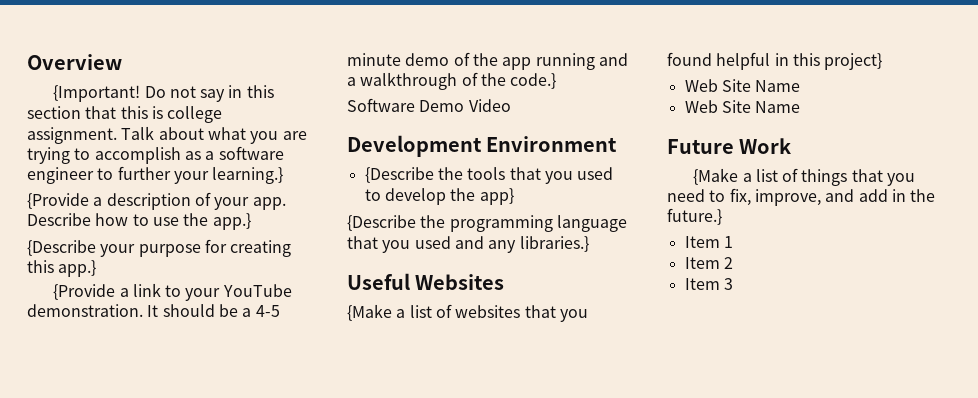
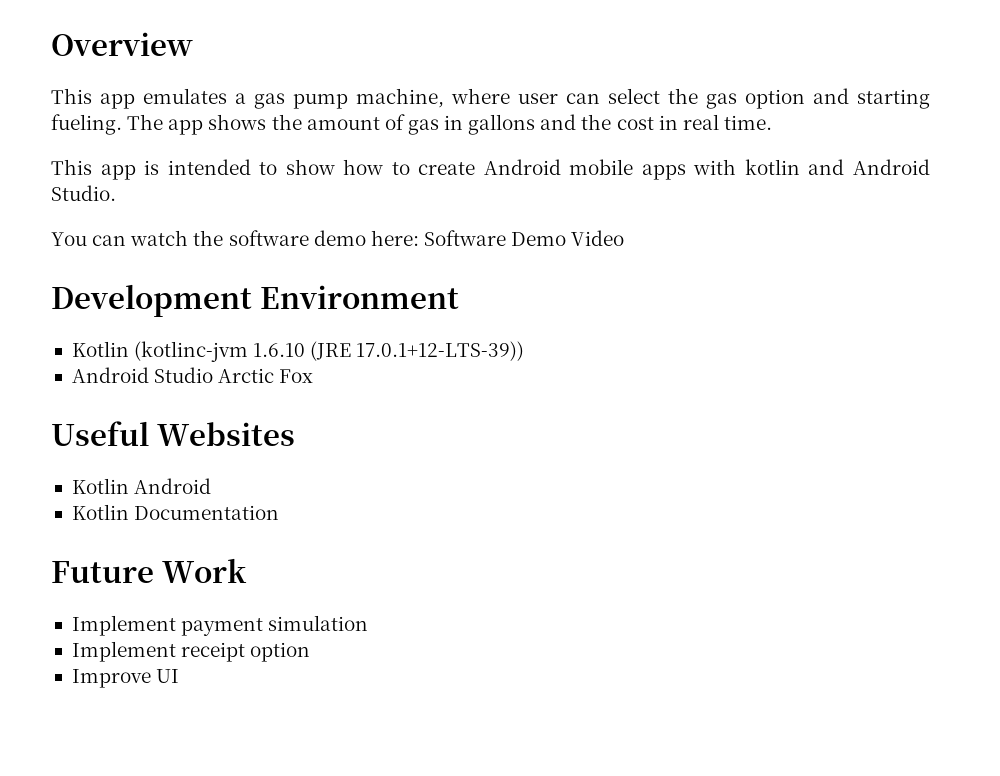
- {Important! Do not say in this section that this is college assignment. Talk about what you are trying to accomplish as a software engineer to further your learning.}
- {Provide a description of your app. Describe how to use the app.}
- {Describe your purpose for creating this app.}
- {Provide a link to your YouTube demonstration. It should be a 4-5 minute demo of the app running and a walkthrough of the code.}
- Software Demo Video
+ This app emulates a gas pump machine, where user can select the gas option and starting fueling. The app shows the amount of gas in gallons and the cost in real time.
+ This app is intended to show how to create Android mobile apps with kotlin and Android Studio.
+ You can watch the software demo here: Software Demo Video
- {Describe the tools that you used to develop the app}
- {Describe the programming language that you used and any libraries.}
+ Kotlin (kotlinc-jvm 1.6.10 (JRE 17.0.1+12-LTS-39))
+ Android Studio Arctic Fox
  Useful Websites
- {Make a list of websites that you found helpful in this project}
- Web Site Name
- Web Site Name
+ Kotlin Android
+ Kotlin Documentation
  Future Work
- {Make a list of things that you need to fix, improve, and add in the future.}
- Item 1
- Item 2
- Item 3
+ Implement payment simulation
+ Implement receipt option
+ Improve UI

